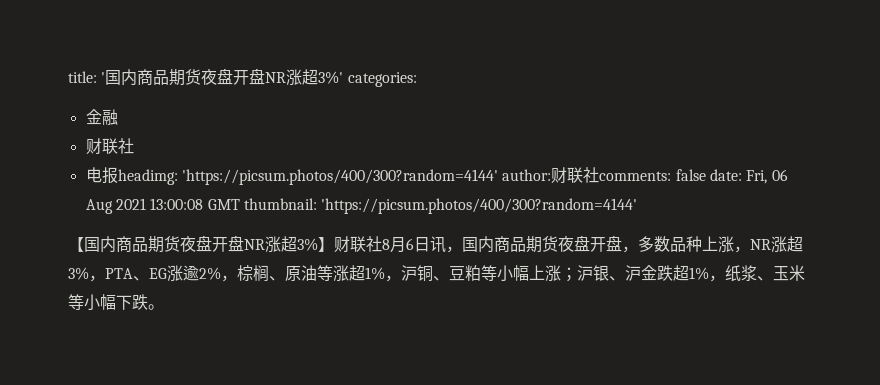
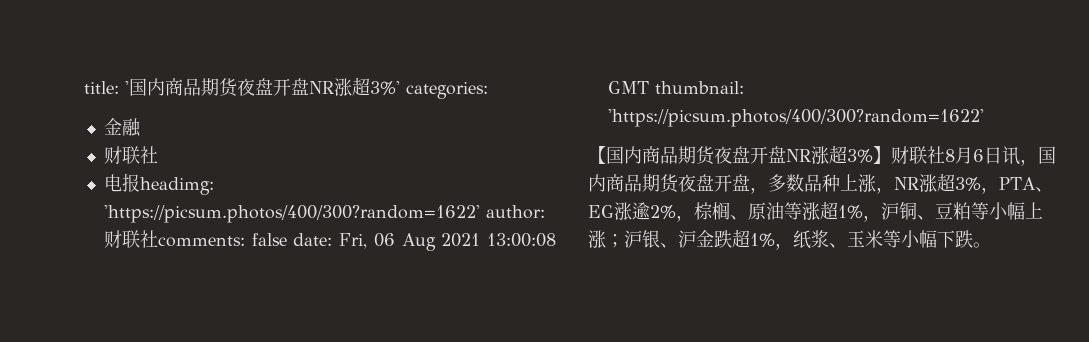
- 电报headimg: 'https://picsum.photos/400/300?random=4144' author:财联社comments: false date: Fri, 06 Aug 2021 13:00:08 GMT thumbnail: 'https://picsum.photos/400/300?random=4144'
+ 电报headimg: 'https://picsum.photos/400/300?random=1622' author:财联社comments: false date: Fri, 06 Aug 2021 13:00:08 GMT thumbnail: 'https://picsum.photos/400/300?random=1622'

